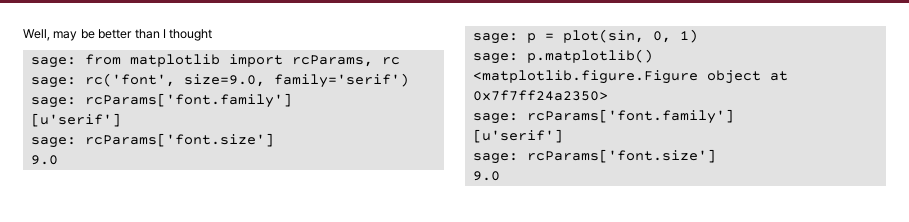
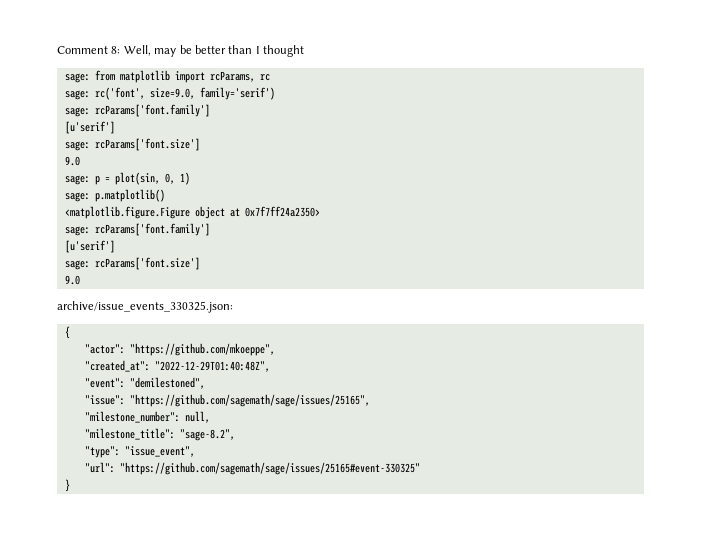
- Well, may be better than I thought
+ Comment 8: Well, may be better than I thought
+ archive/issue_events_330325.json:
+ {
+ "actor": "https://github.com/mkoeppe",
+ "created_at": "2022-12-29T01:40:48Z",
+ "event": "demilestoned",
+ "issue": "https://github.com/sagemath/sage/issues/25165",
+ "milestone_number": null,
+ "milestone_title": "sage-8.2",
+ "type": "issue_event",
+ "url": "https://github.com/sagemath/sage/issues/25165#event-330325"
+ }

